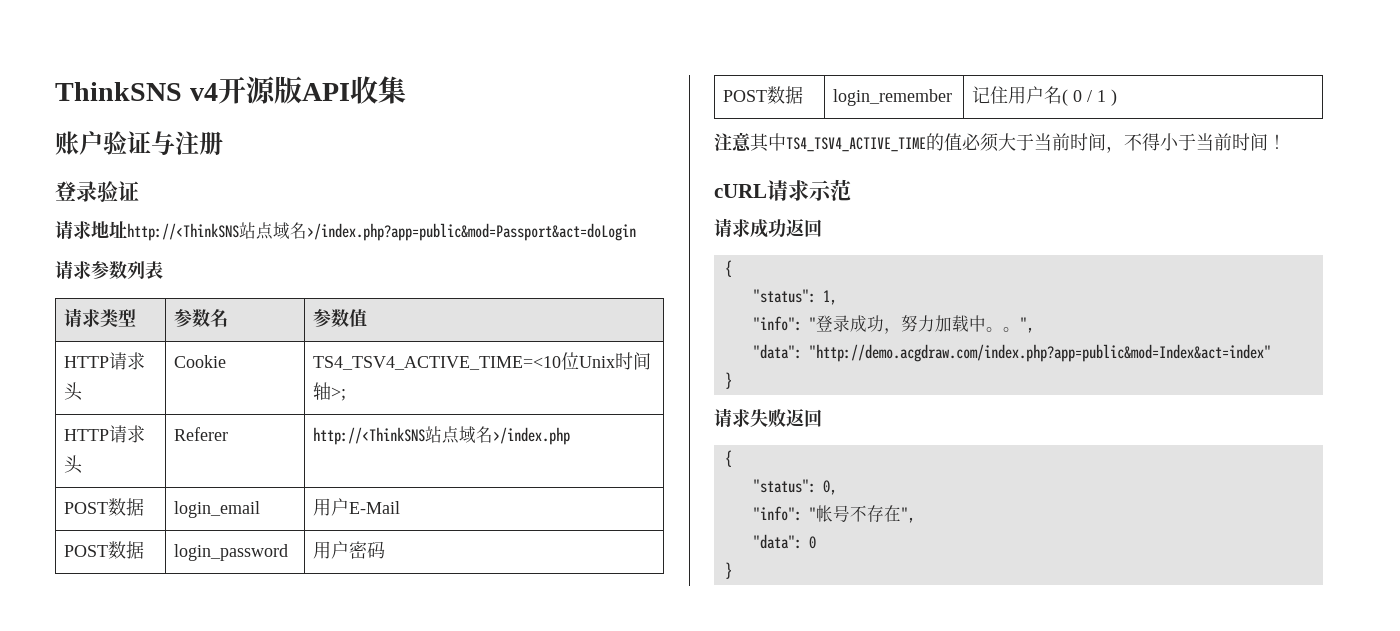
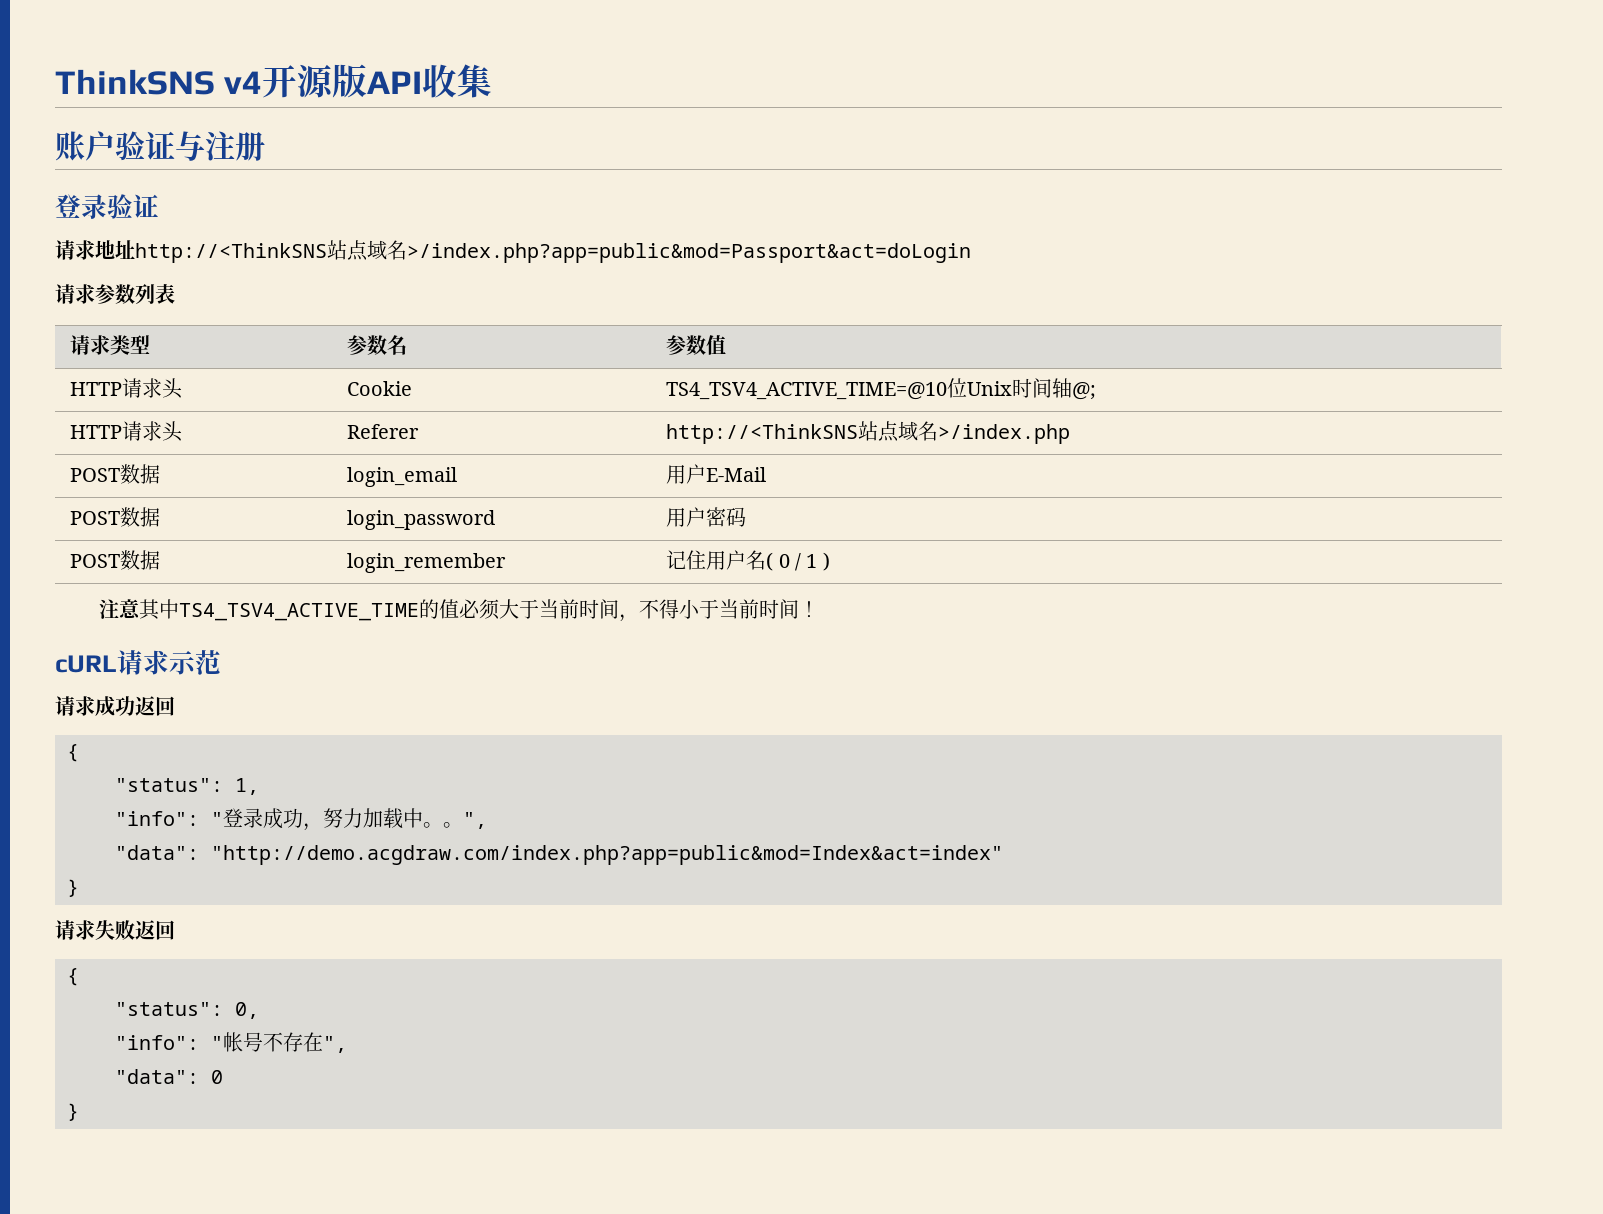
- HTTP请求头 | Cookie | TS4_TSV4_ACTIVE_TIME=<10位Unix时间轴>;
+ HTTP请求头 | Cookie | TS4_TSV4_ACTIVE_TIME=@10位Unix时间轴@;

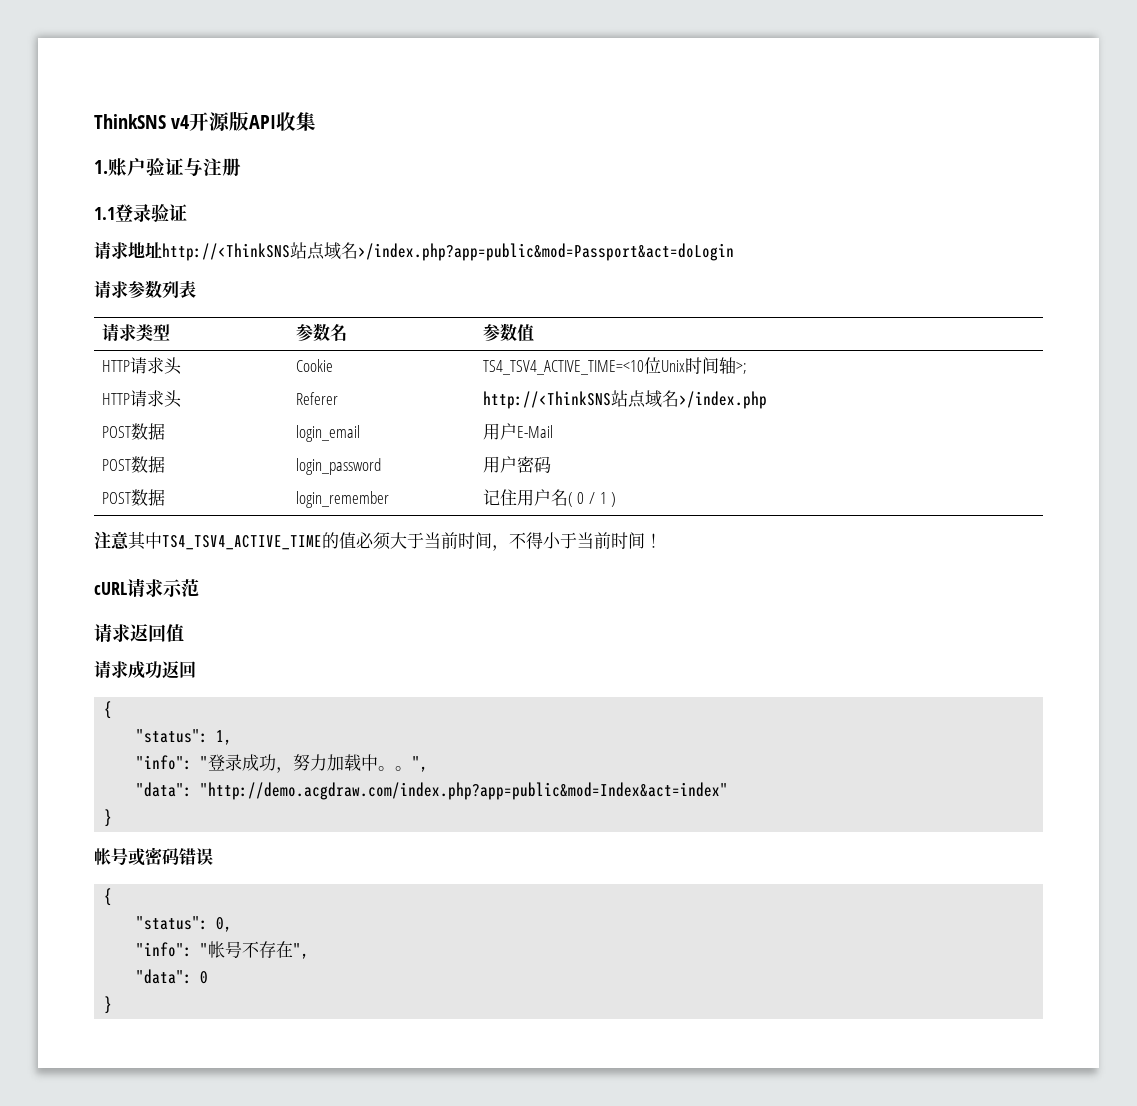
- 账户验证与注册
+ 1.账户验证与注册
- 登录验证
+ 1.1登录验证
- HTTP请求头 | Cookie | TS4_TSV4_ACTIVE_TIME=@10位Unix时间轴@;
+ HTTP请求头 | Cookie | TS4_TSV4_ACTIVE_TIME=<10位Unix时间轴>;
+ 请求返回值
- 请求失败返回
+ 帐号或密码错误

